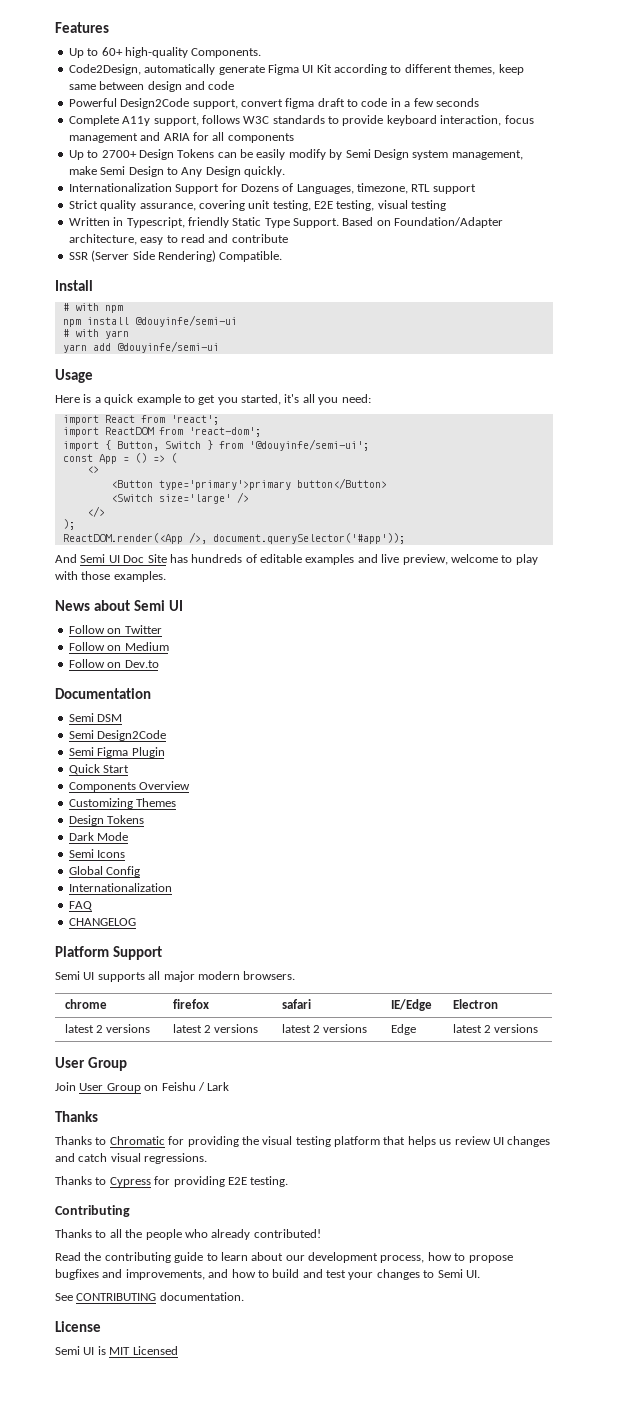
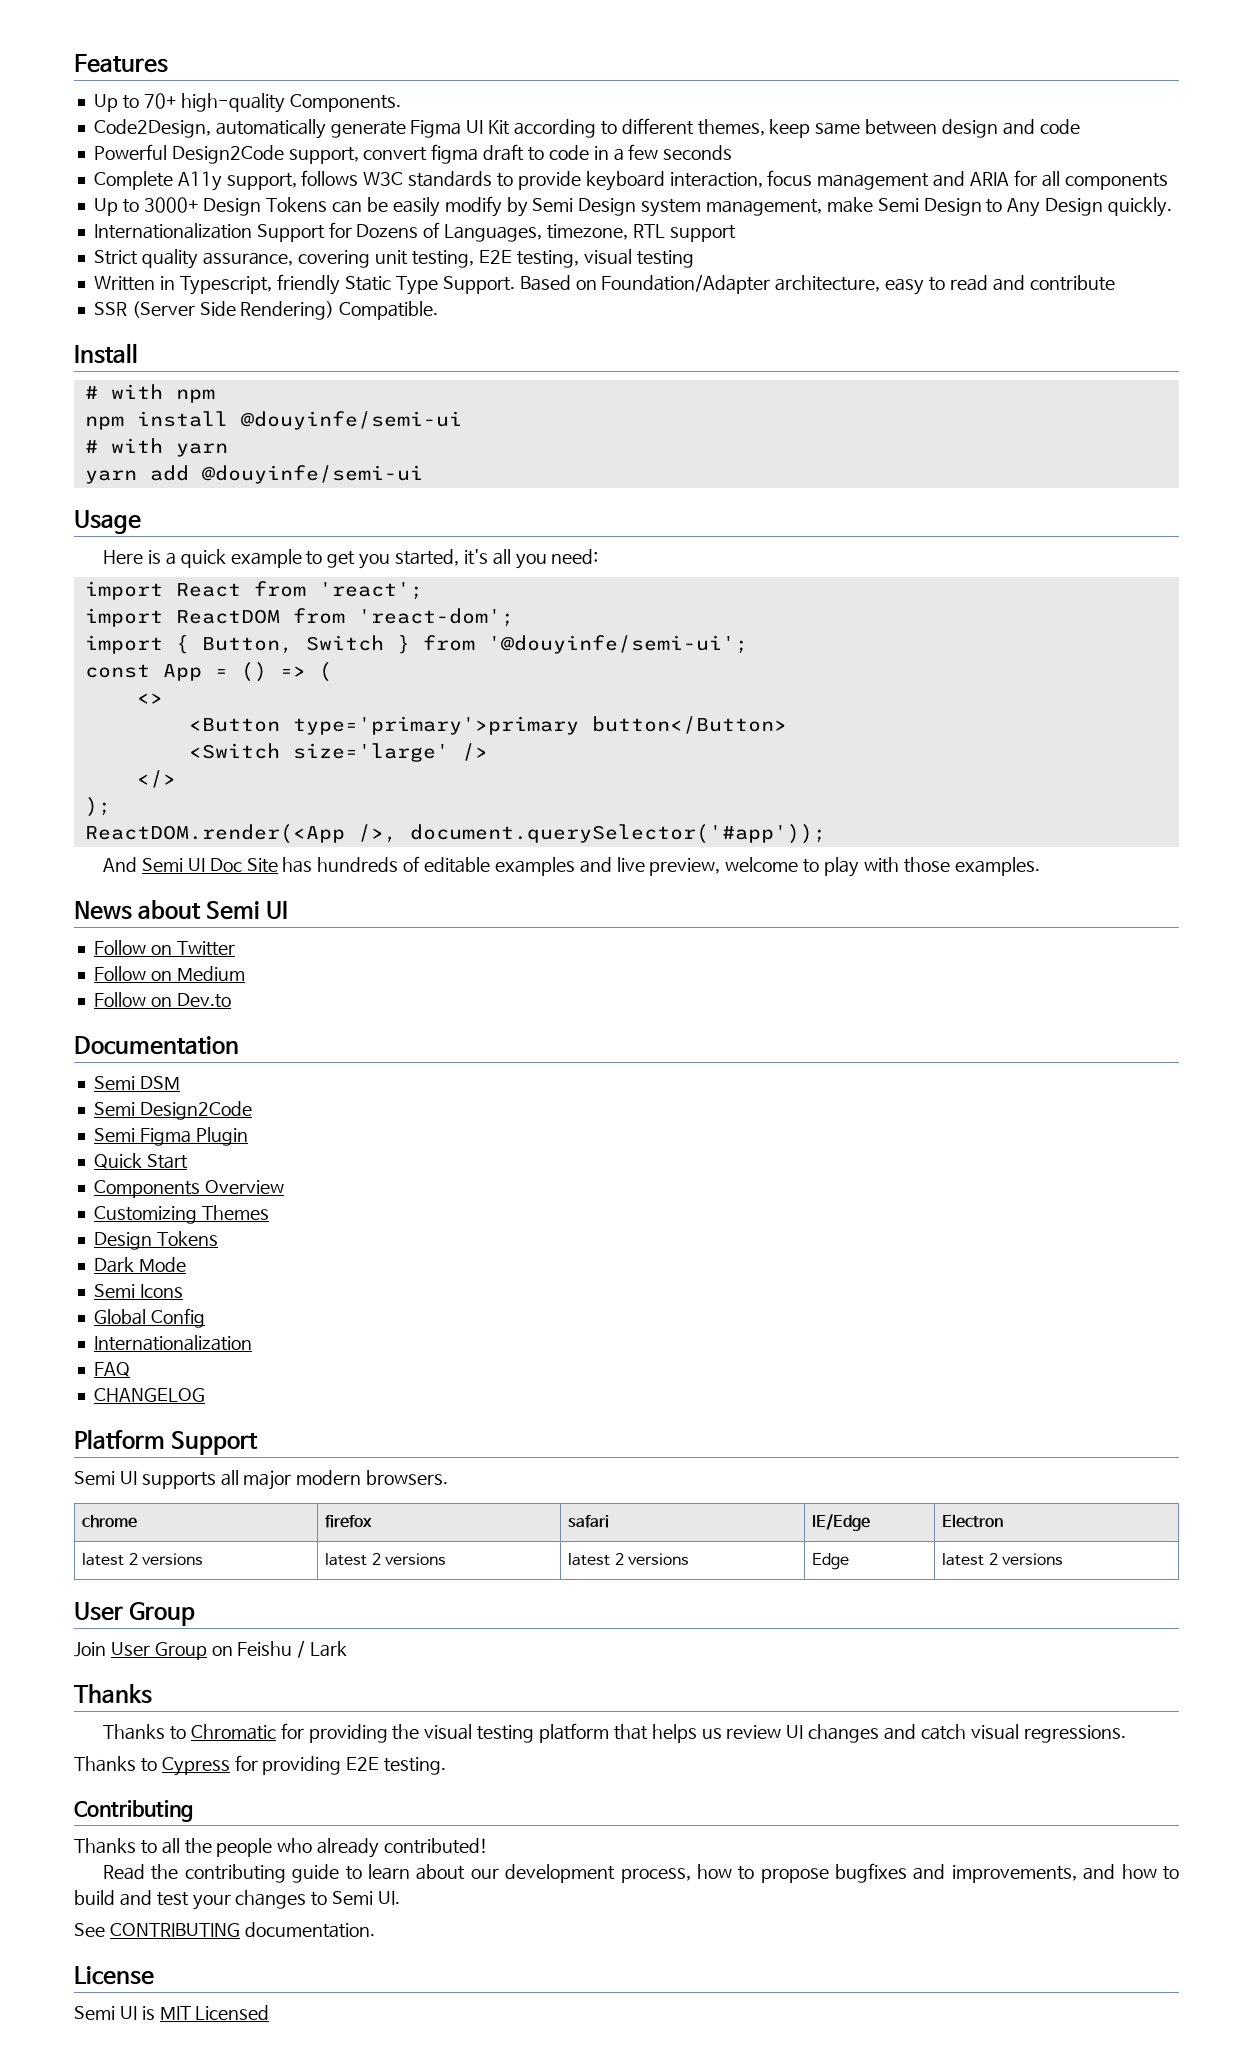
- Up to 60+ high-quality Components.
+ Up to 70+ high-quality Components.
- Up to 2700+ Design Tokens can be easily modify by Semi Design system management, make Semi Design to Any Design quickly.
+ Up to 3000+ Design Tokens can be easily modify by Semi Design system management, make Semi Design to Any Design quickly.

